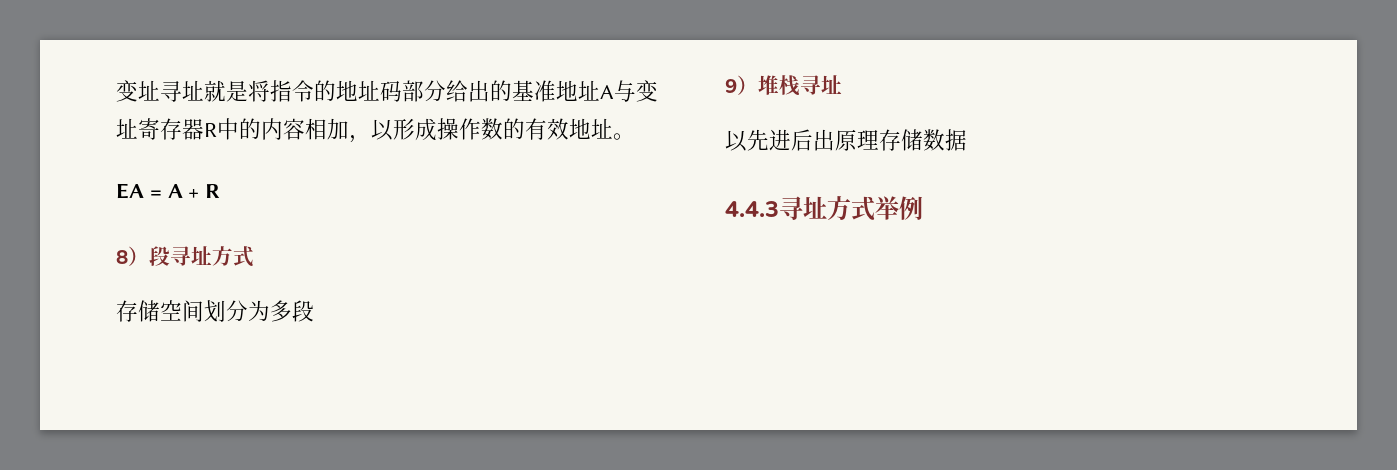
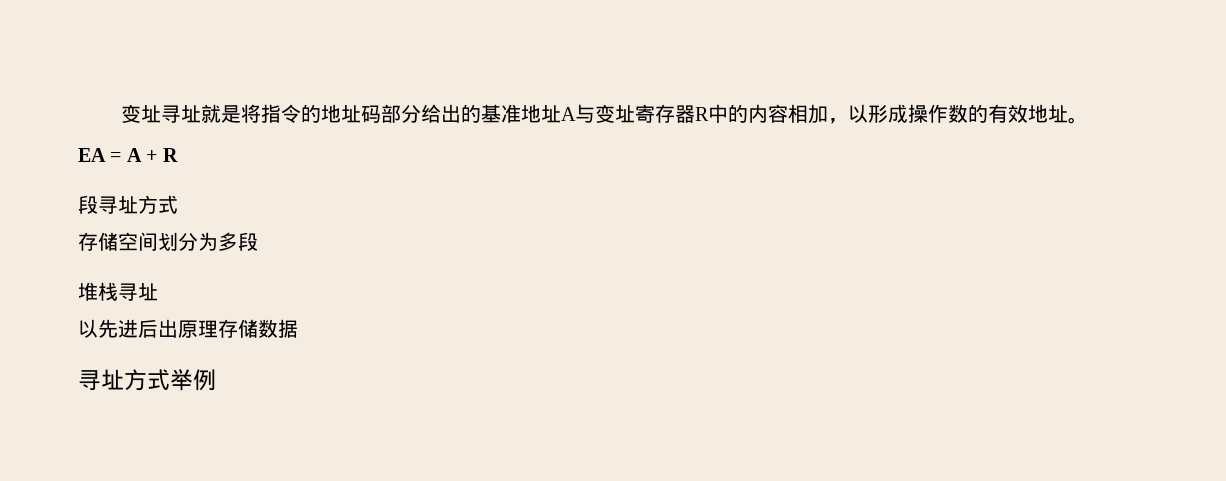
- 8）段寻址方式
+ 段寻址方式
- 9）堆栈寻址
+ 堆栈寻址
- 4.4.3寻址方式举例
+ 寻址方式举例

